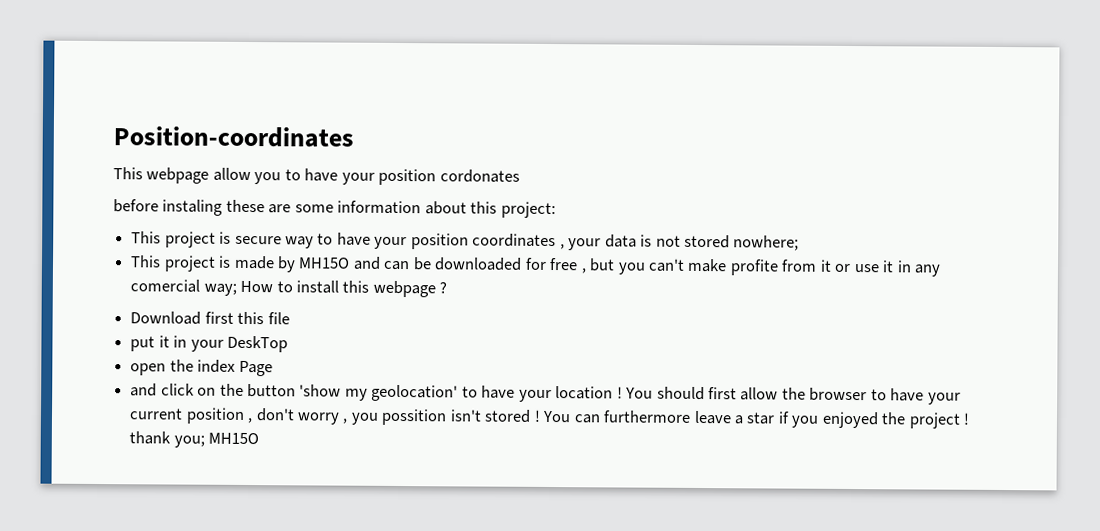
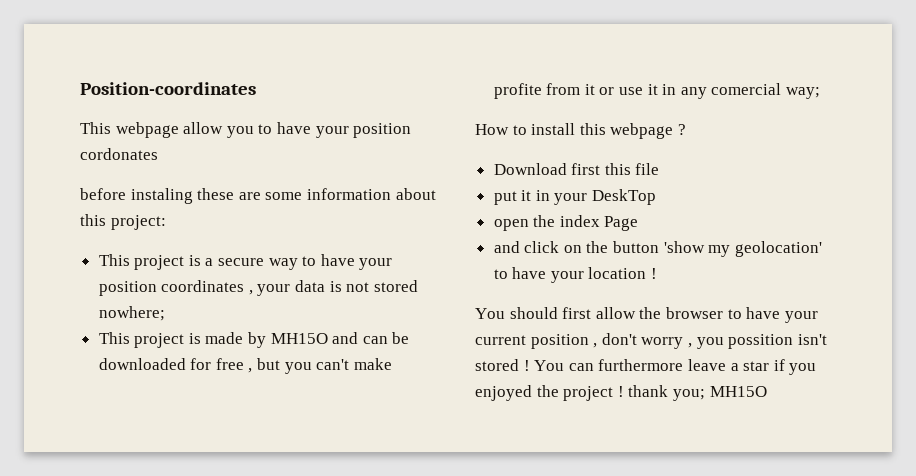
- This project is secure way to have your position coordinates , your data is not stored nowhere;
+ This project is a secure way to have your position coordinates , your data is not stored nowhere;
- This project is made by MH15O and can be downloaded for free , but you can't make profite from it or use it in any comercial way; How to install this webpage ?
+ This project is made by MH15O and can be downloaded for free , but you can't make profite from it or use it in any comercial way;
+ How to install this webpage ?
- and click on the button 'show my geolocation' to have your location ! You should first allow the browser to have your current position , don't worry , you possition isn't stored !
+ and click on the button 'show my geolocation' to have your location !
+ You should first allow the browser to have your current position , don't worry , you possition isn't stored !

